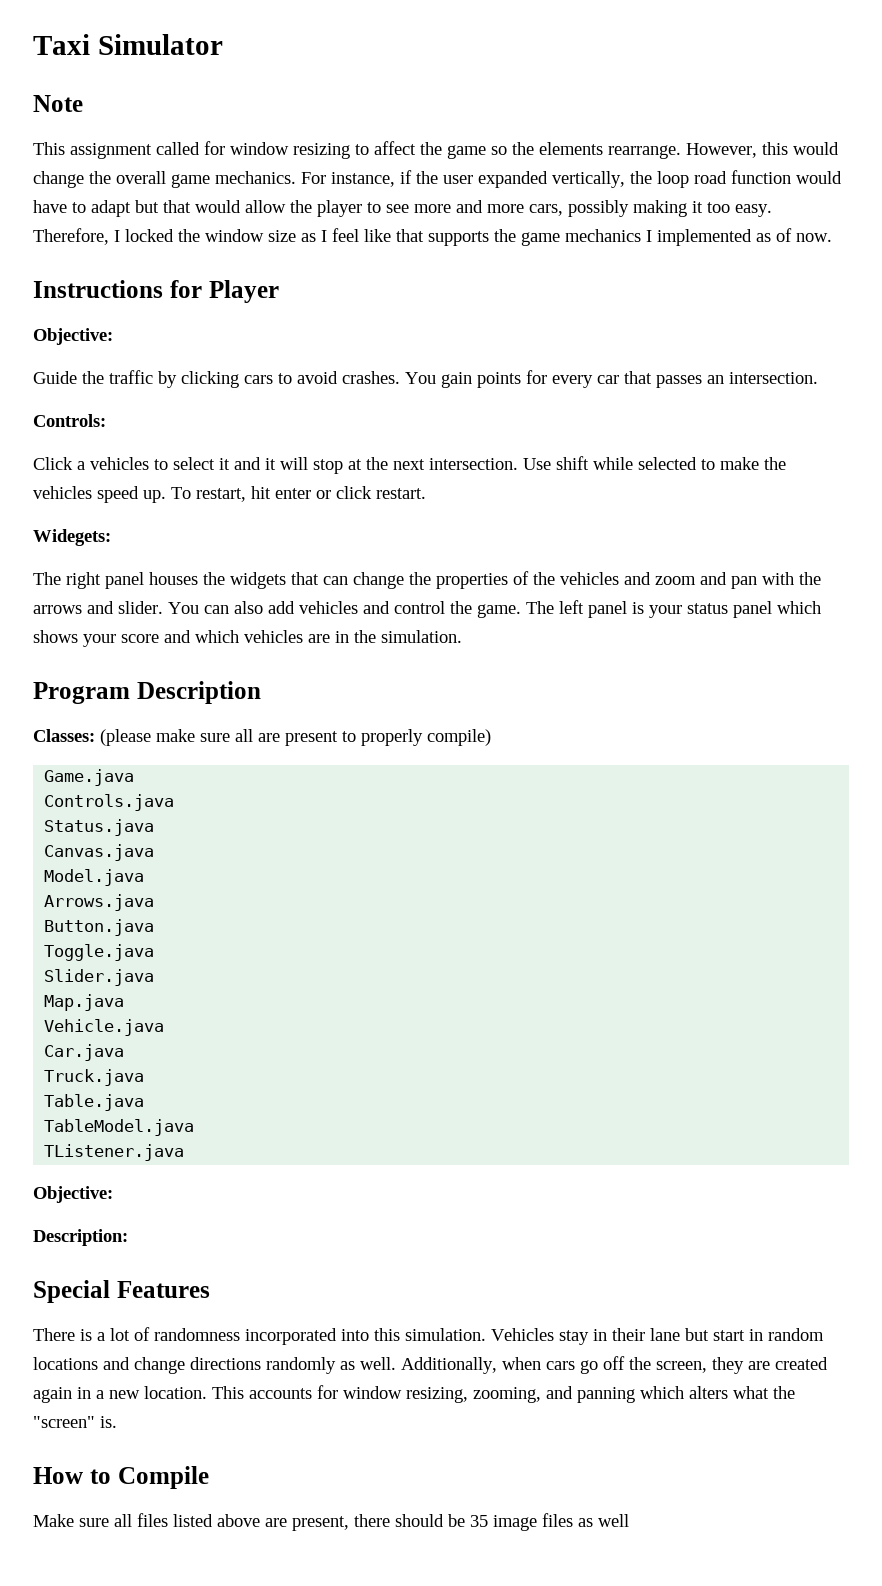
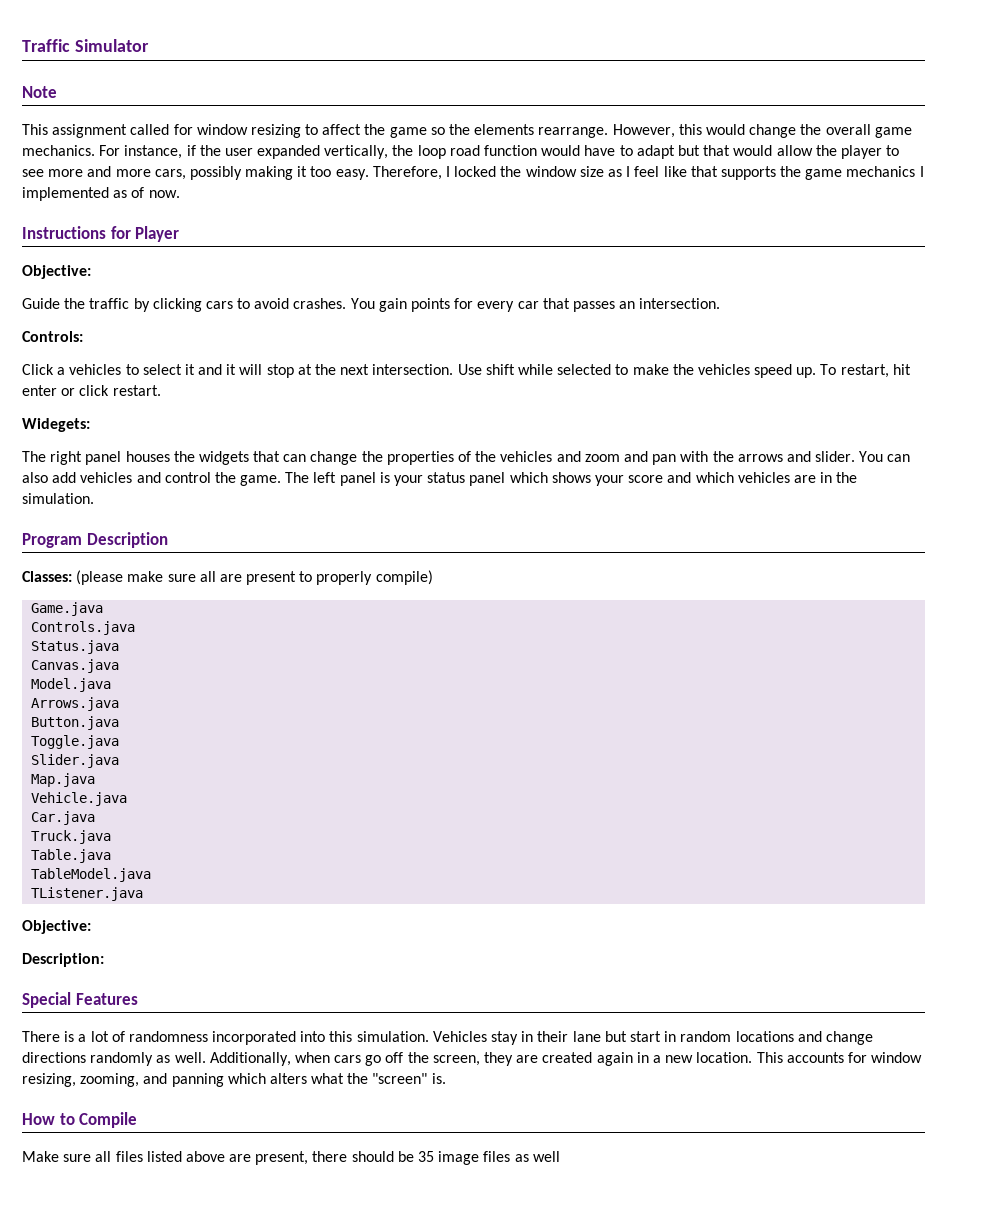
- Taxi Simulator
+ Traffic Simulator

